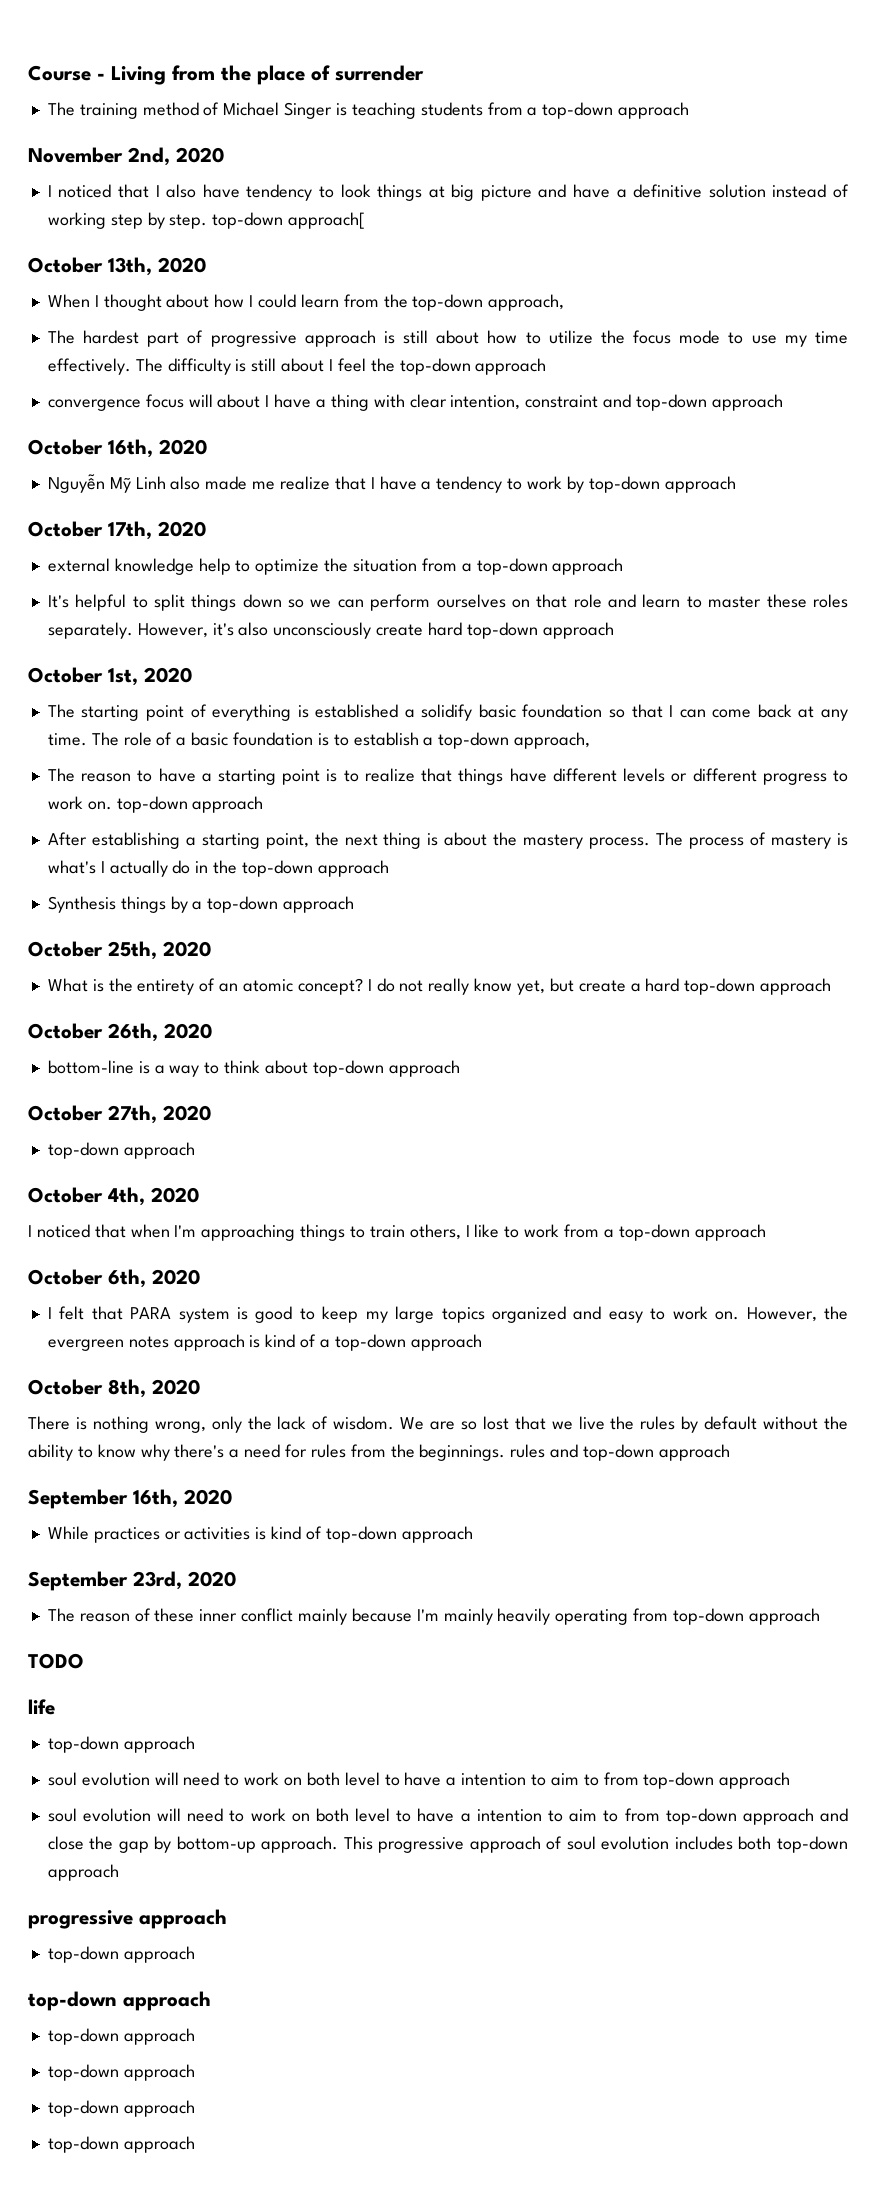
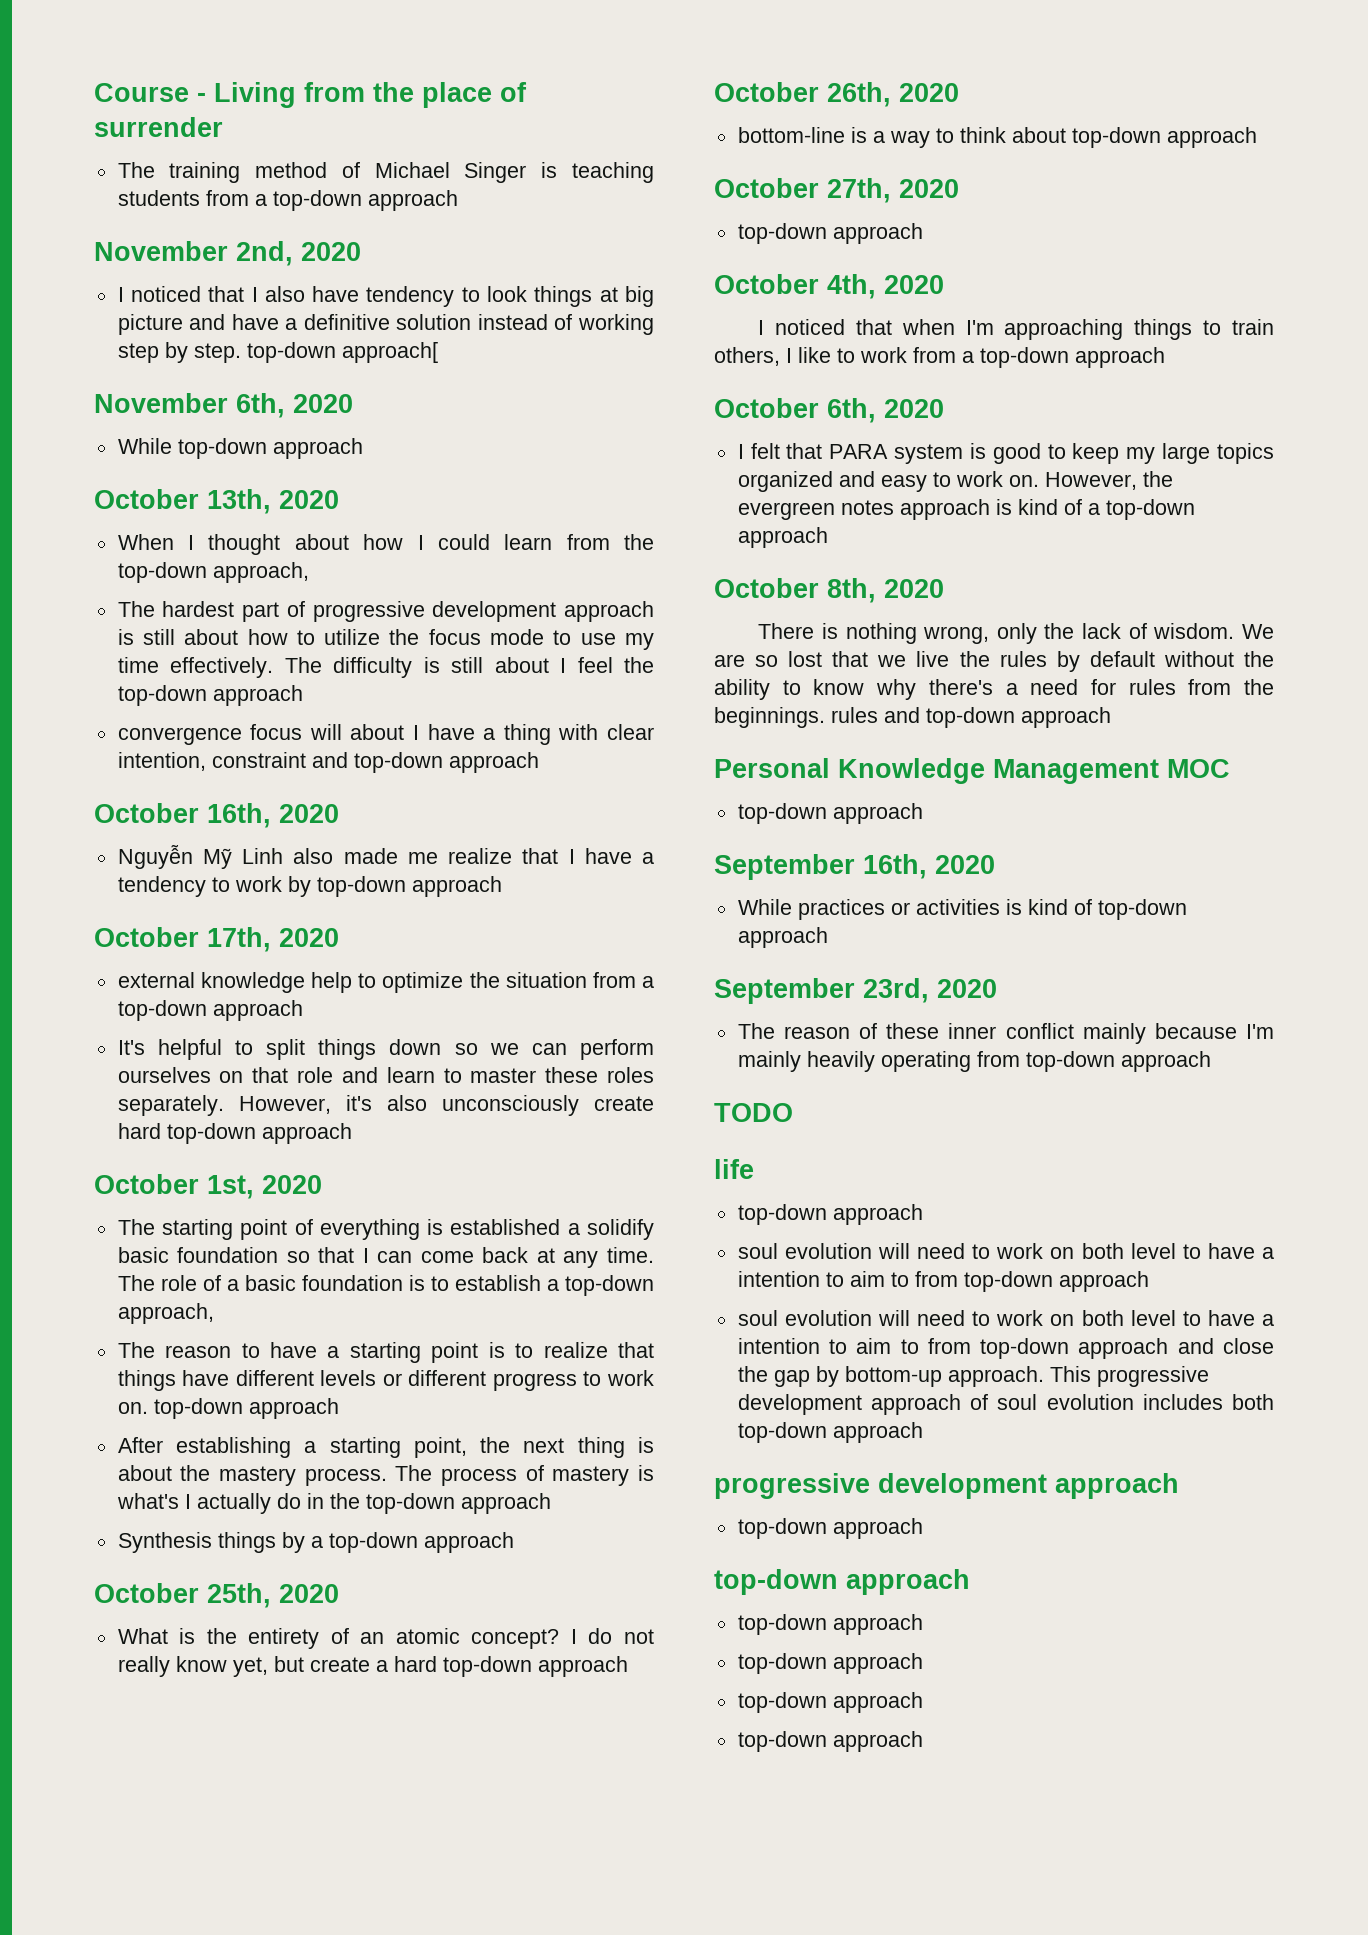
+ November 6th, 2020
+ While top-down approach
- The hardest part of progressive approach is still about how to utilize the focus mode to use my time effectively.
+ The hardest part of progressive development approach is still about how to utilize the focus mode to use my time effectively.
+ Personal Knowledge Management MOC
+ top-down approach
- This progressive approach of soul evolution includes both top-down approach
- progressive approach
+ This progressive development approach of soul evolution includes both top-down approach
+ progressive development approach

